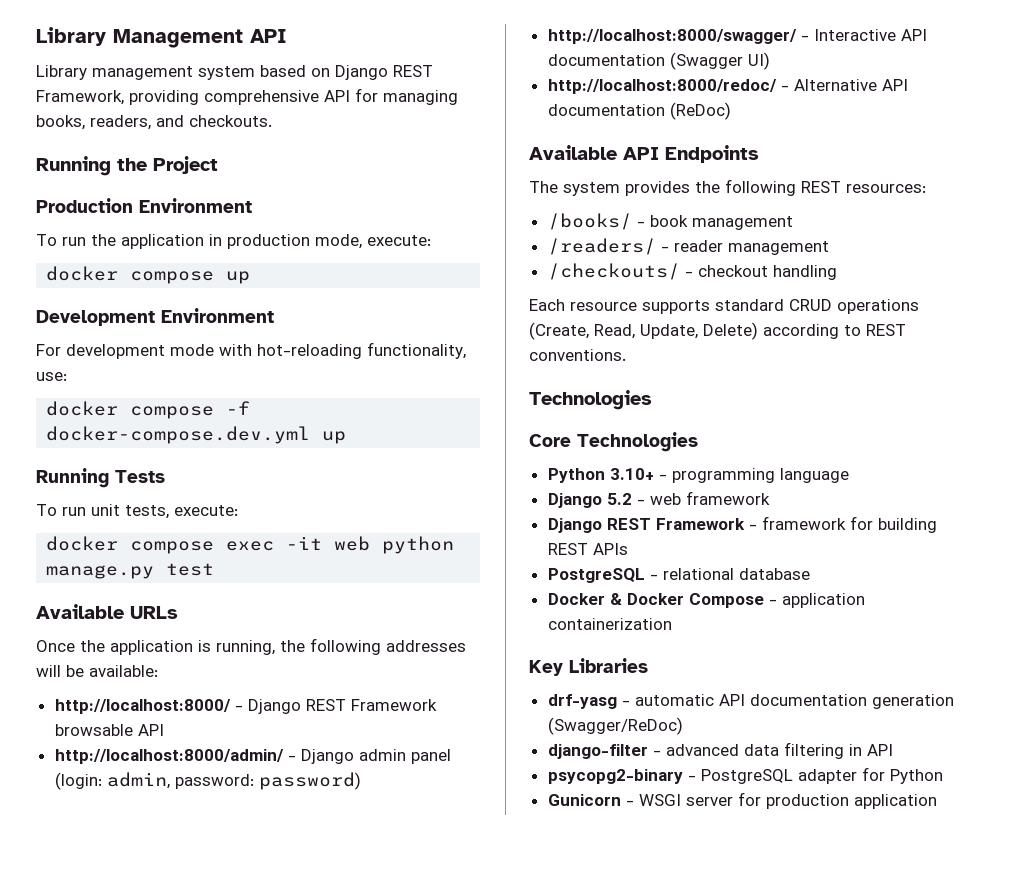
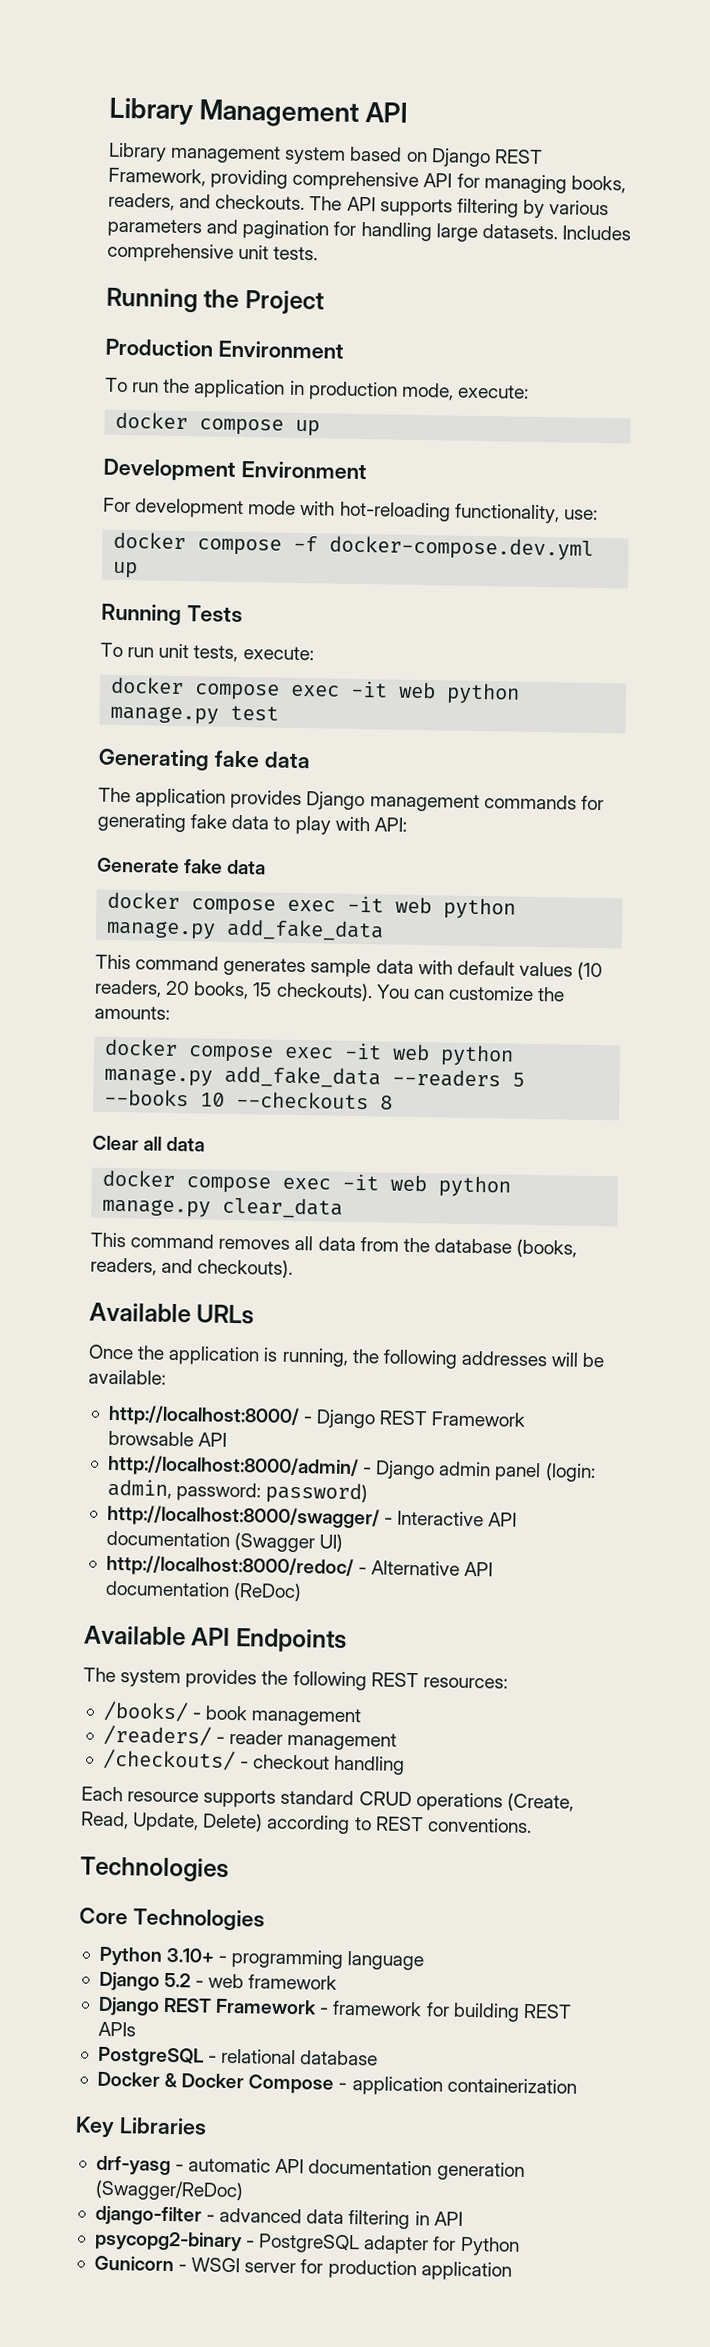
+ The API supports filtering by various parameters and pagination for handling large datasets. Includes comprehensive unit tests.
+ Generating fake data
+ The application provides Django management commands for generating fake data to play with API:
+ Generate fake data
+ docker compose exec -it web python manage.py add_fake_data
+ This command generates sample data with default values (10 readers, 20 books, 15 checkouts). You can customize the amounts:
+ docker compose exec -it web python manage.py add_fake_data --readers 5 --books 10 --checkouts 8
+ Clear all data
+ docker compose exec -it web python manage.py clear_data
+ This command removes all data from the database (books, readers, and checkouts).

